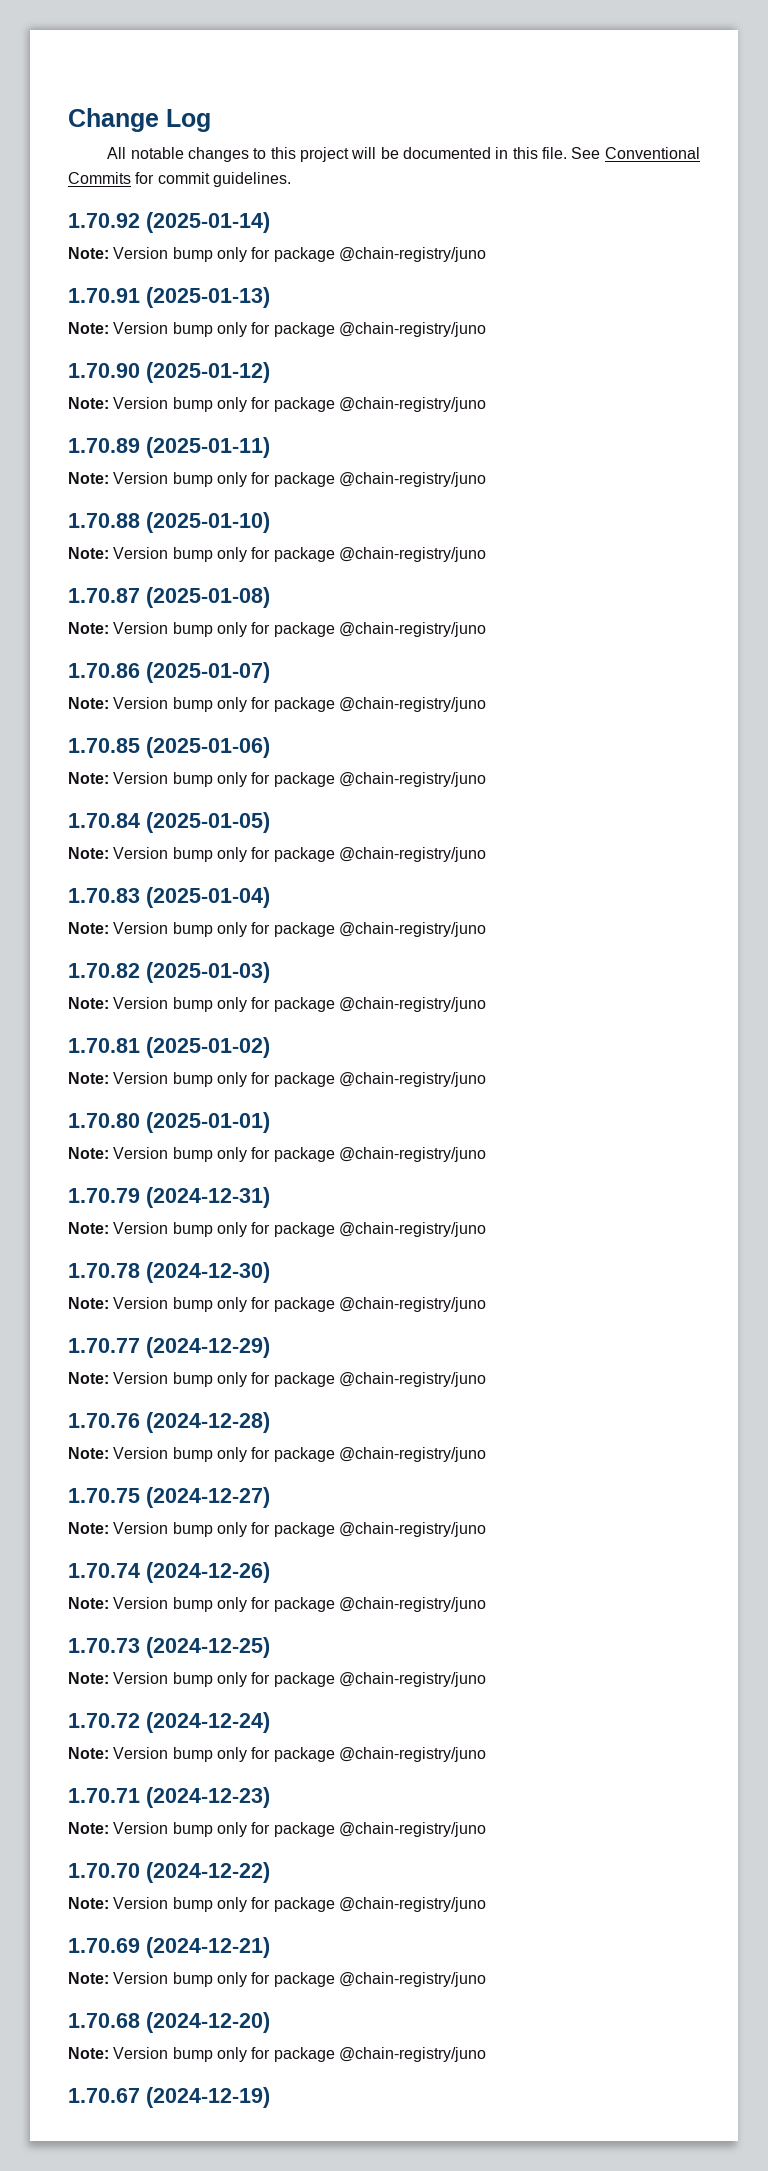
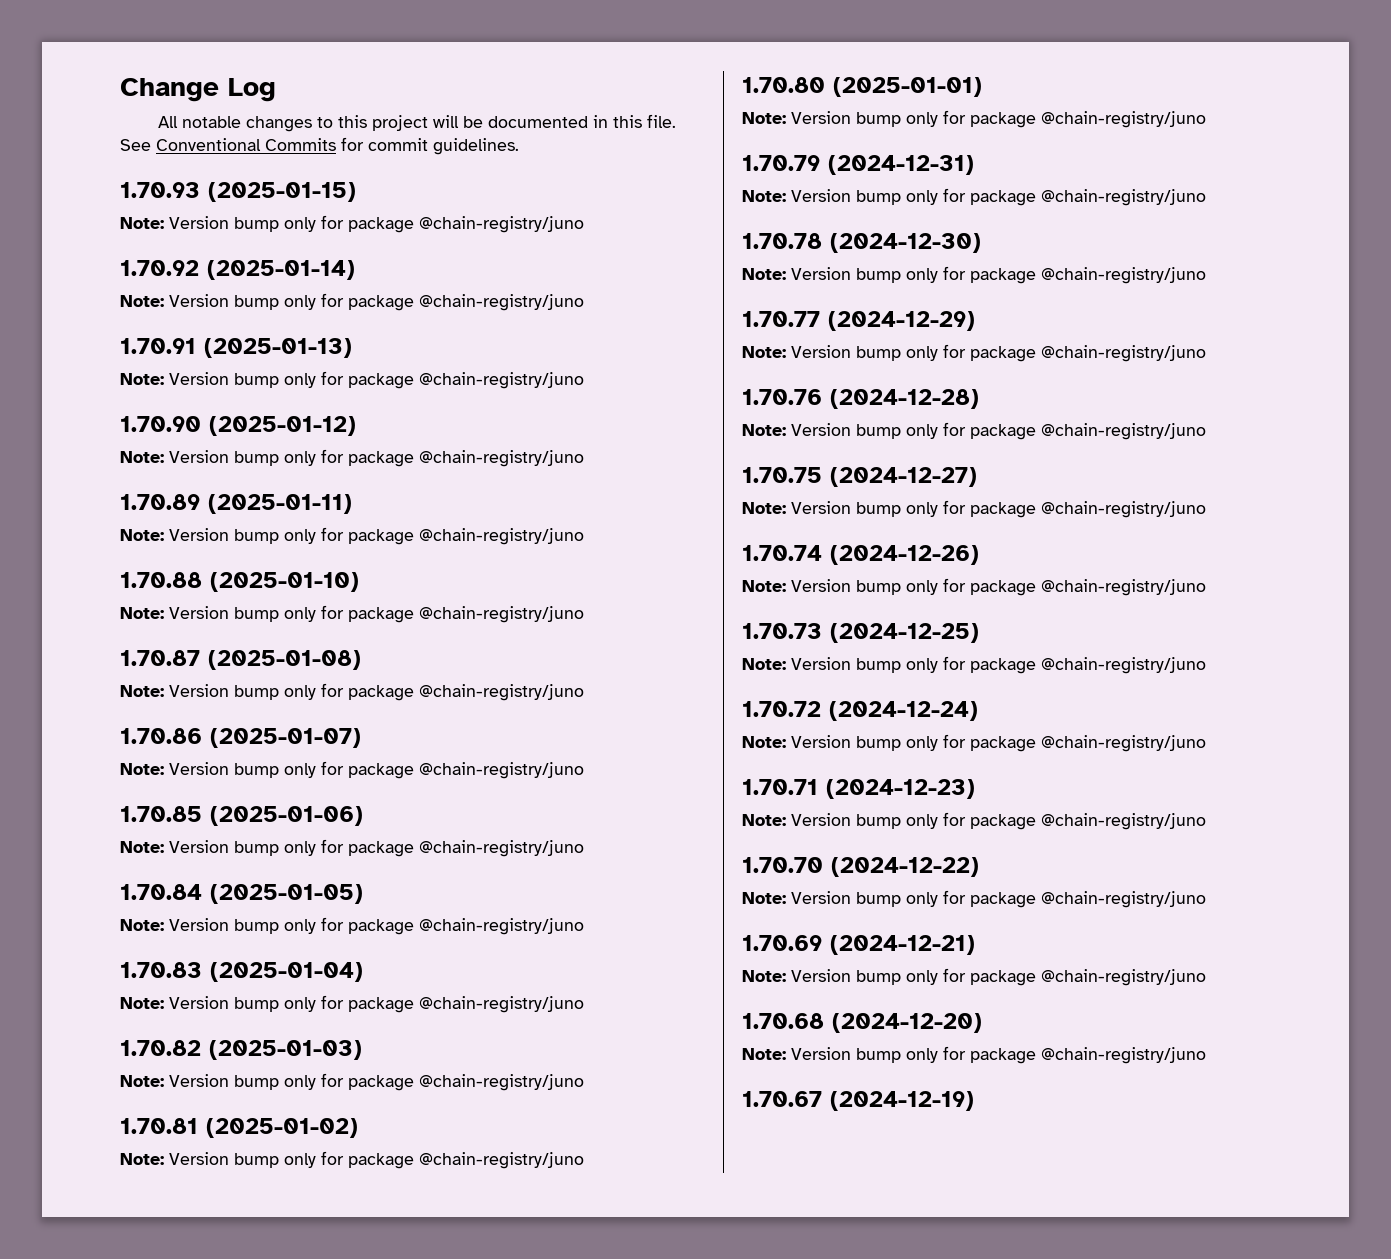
+ 1.70.93 (2025-01-15)
+ Note: Version bump only for package @chain-registry/juno

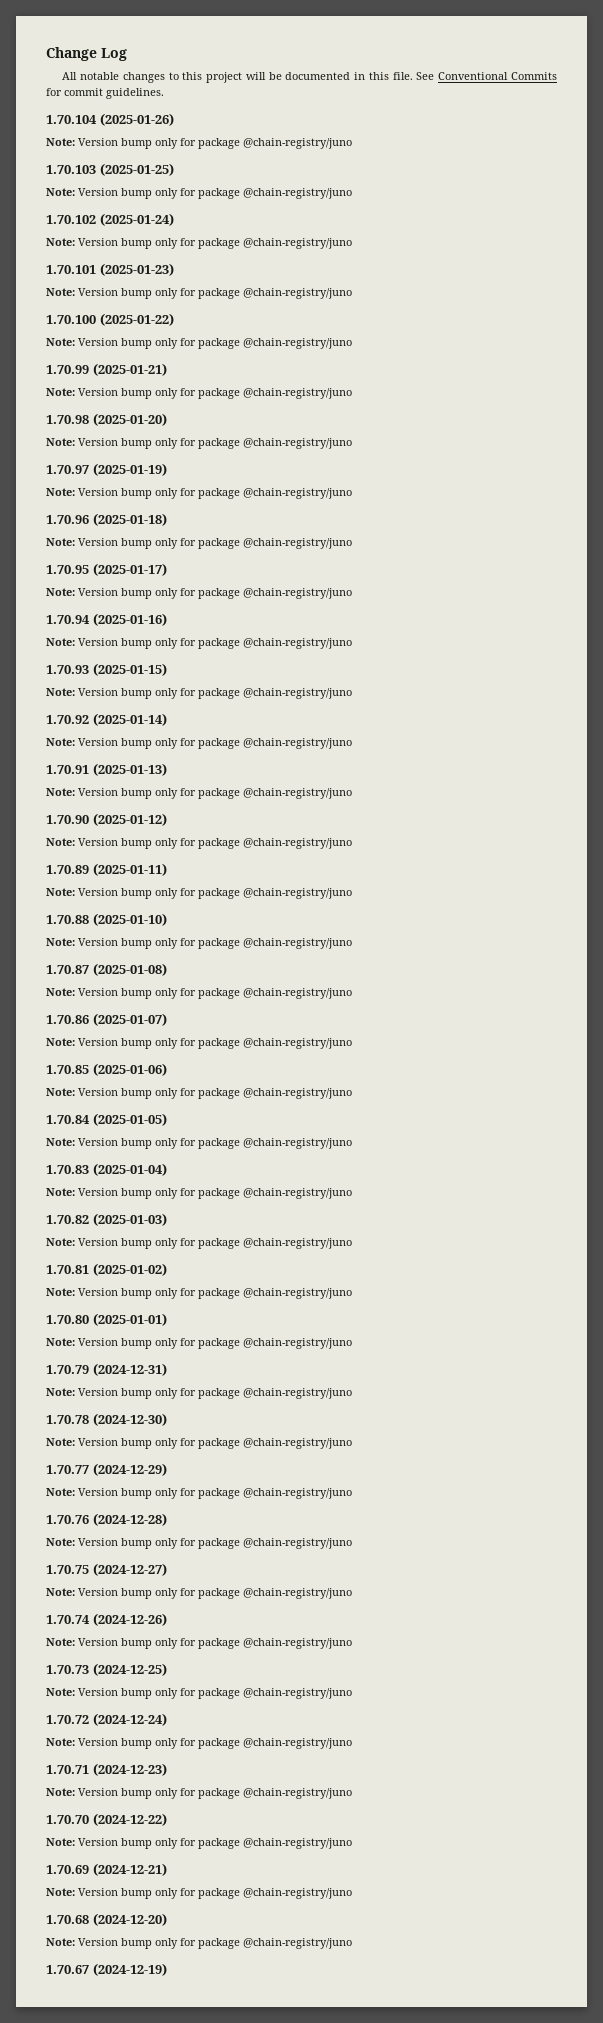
+ 1.70.104 (2025-01-26)
+ Note: Version bump only for package @chain-registry/juno
+ 1.70.103 (2025-01-25)
+ Note: Version bump only for package @chain-registry/juno
+ 1.70.102 (2025-01-24)
+ Note: Version bump only for package @chain-registry/juno
+ 1.70.101 (2025-01-23)
+ Note: Version bump only for package @chain-registry/juno
+ 1.70.100 (2025-01-22)
+ Note: Version bump only for package @chain-registry/juno
+ 1.70.99 (2025-01-21)
+ Note: Version bump only for package @chain-registry/juno
+ 1.70.98 (2025-01-20)
+ Note: Version bump only for package @chain-registry/juno
+ 1.70.97 (2025-01-19)
+ Note: Version bump only for package @chain-registry/juno
+ 1.70.96 (2025-01-18)
+ Note: Version bump only for package @chain-registry/juno
+ 1.70.95 (2025-01-17)
+ Note: Version bump only for package @chain-registry/juno
+ 1.70.94 (2025-01-16)
+ Note: Version bump only for package @chain-registry/juno

